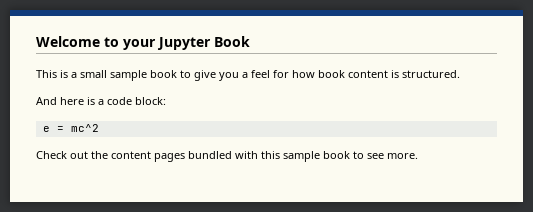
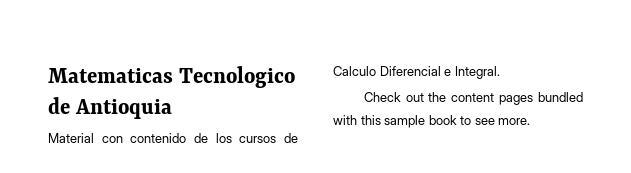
- Welcome to your Jupyter Book
- This is a small sample book to give you a feel for how book content is structured.
- And here is a code block:
- e = mc^2
+ Matematicas Tecnologico de Antioquia
+ Material con contenido de los cursos de Calculo Diferencial e Integral.

